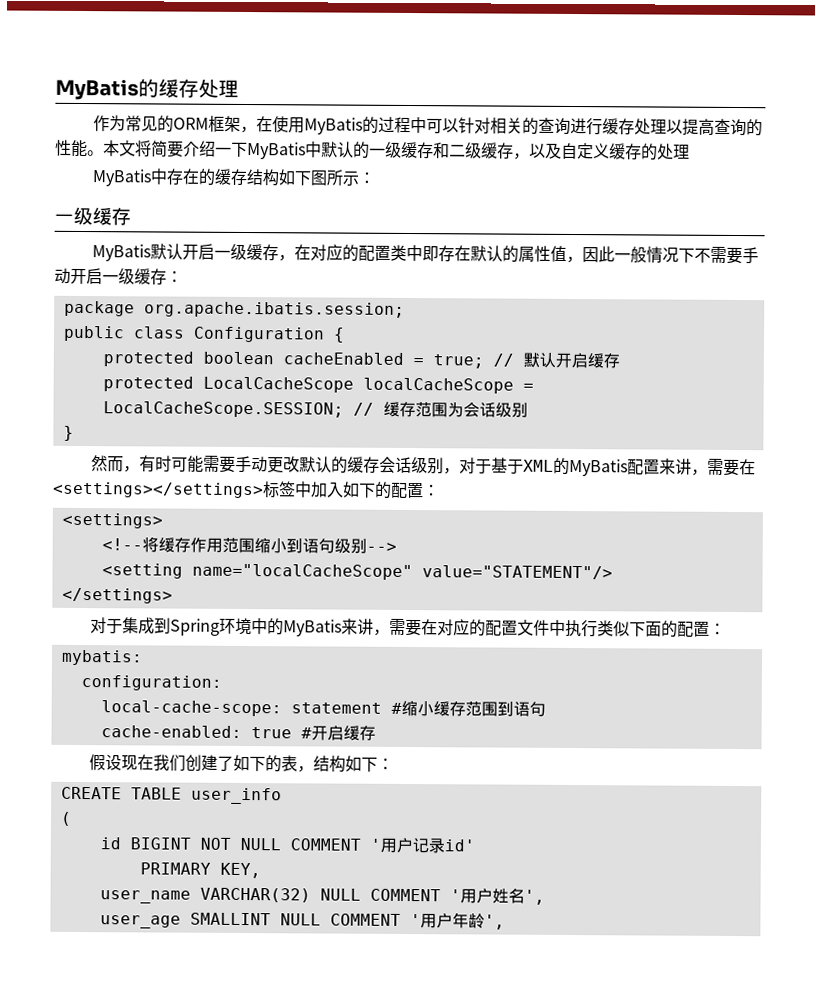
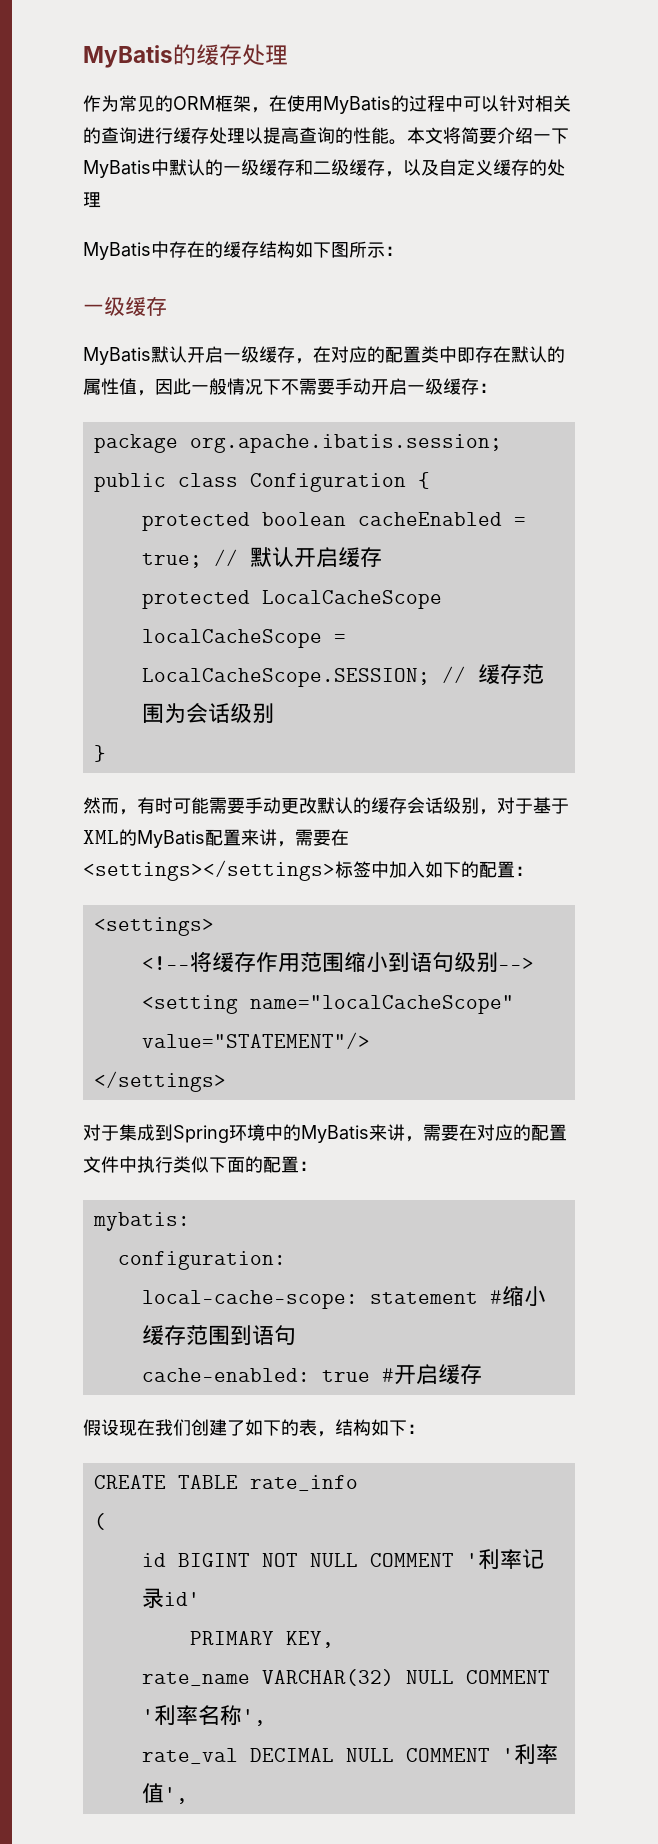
- CREATE TABLE user_info
+ CREATE TABLE rate_info
- id BIGINT NOT NULL COMMENT '用户记录id'
+ id BIGINT NOT NULL COMMENT '利率记录id'
- user_name VARCHAR(32) NULL COMMENT '用户姓名',
+ rate_name VARCHAR(32) NULL COMMENT '利率名称',
- user_age SMALLINT NULL COMMENT '用户年龄',
+ rate_val DECIMAL NULL COMMENT '利率值',

